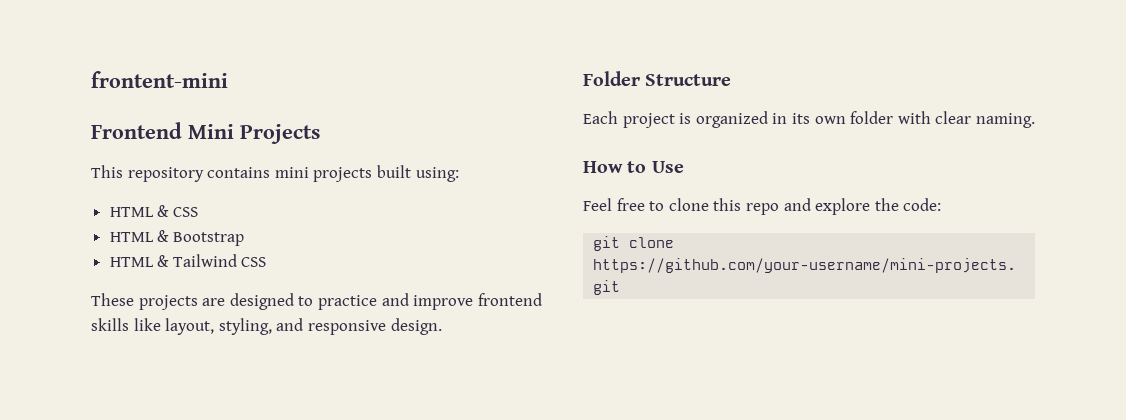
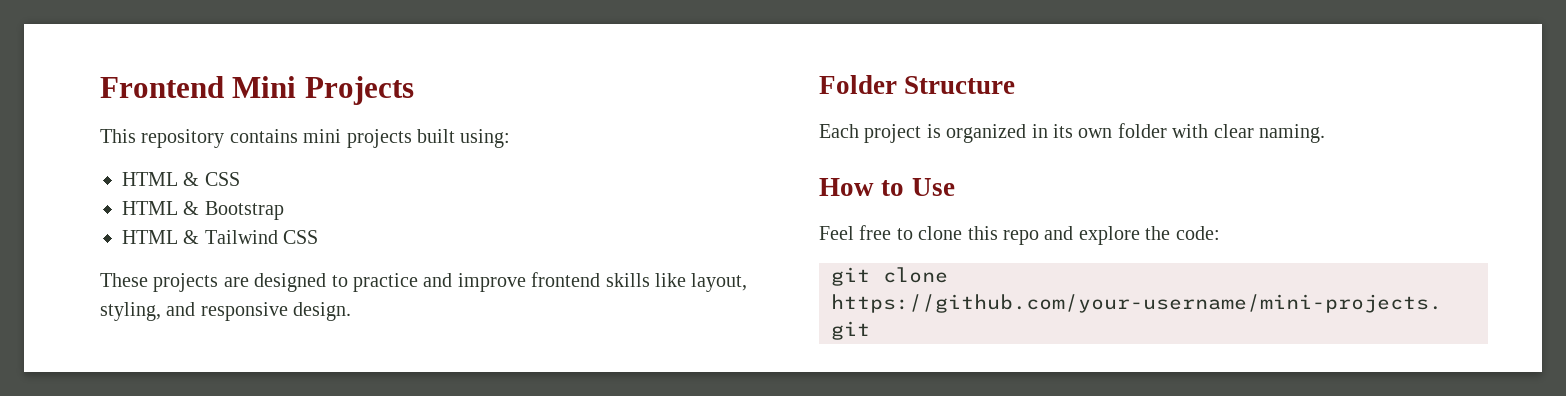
- frontent-mini

